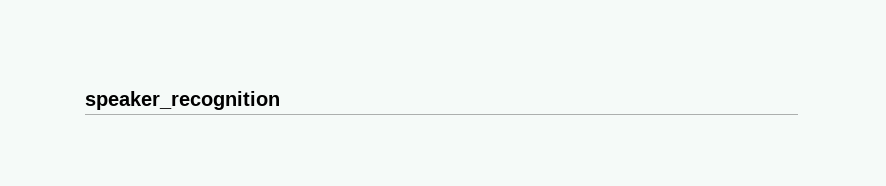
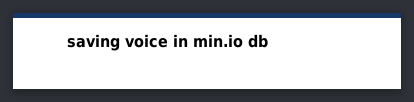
- speaker_recognition
+ saving voice in min.io db

